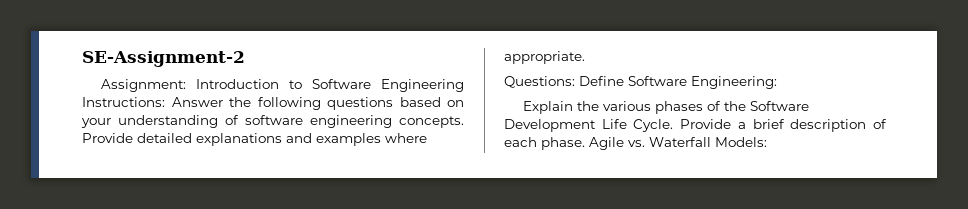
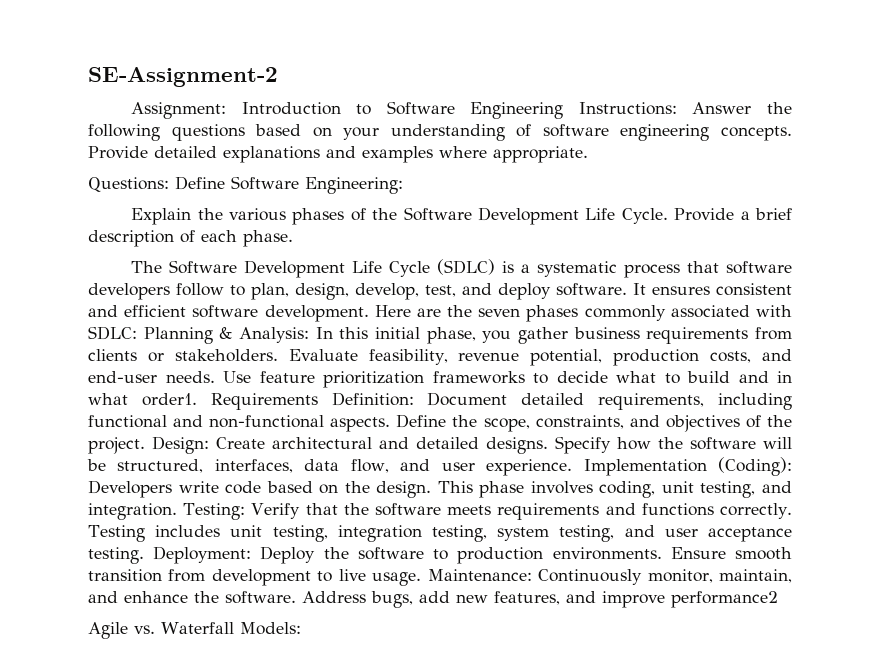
- Provide a brief description of each phase. Agile vs. Waterfall Models:
+ Provide a brief description of each phase.
+ The Software Development Life Cycle (SDLC) is a systematic process that software developers follow to plan, design, develop, test, and deploy software. It ensures consistent and efficient software development. Here are the seven phases commonly associated with SDLC: Planning & Analysis: In this initial phase, you gather business requirements from clients or stakeholders. Evaluate feasibility, revenue potential, production costs, and end-user needs. Use feature prioritization frameworks to decide what to build and in what order1. Requirements Definition: Document detailed requirements, including functional and non-functional aspects. Define the scope, constraints, and objectives of the project. Design: Create architectural and detailed designs. Specify how the software will be structured, interfaces, data flow, and user experience. Implementation (Coding): Developers write code based on the design. This phase involves coding, unit testing, and integration. Testing: Verify that the software meets requirements and functions correctly. Testing includes unit testing, integration testing, system testing, and user acceptance testing. Deployment: Deploy the software to production environments. Ensure smooth transition from development to live usage. Maintenance: Continuously monitor, maintain, and enhance the software. Address bugs, add new features, and improve performance2
+ Agile vs. Waterfall Models:

